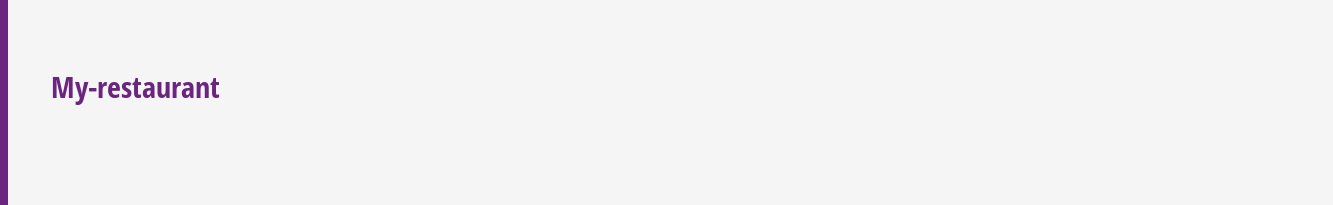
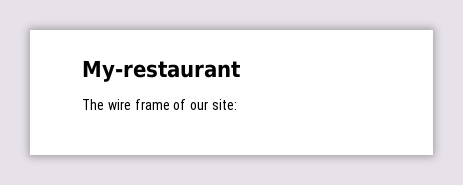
+ The wire frame of our site:

